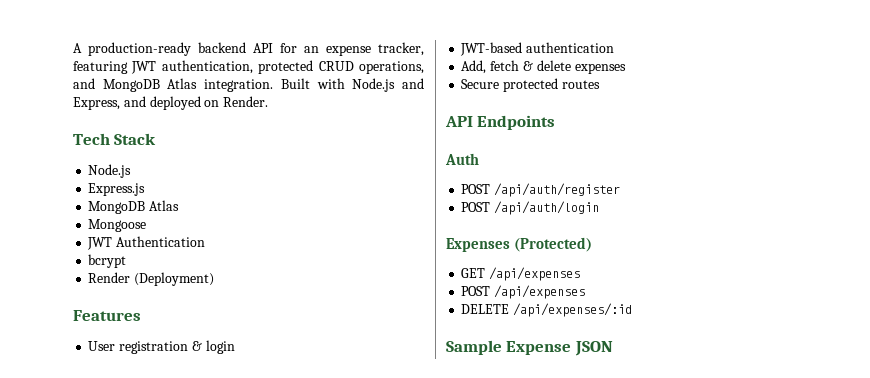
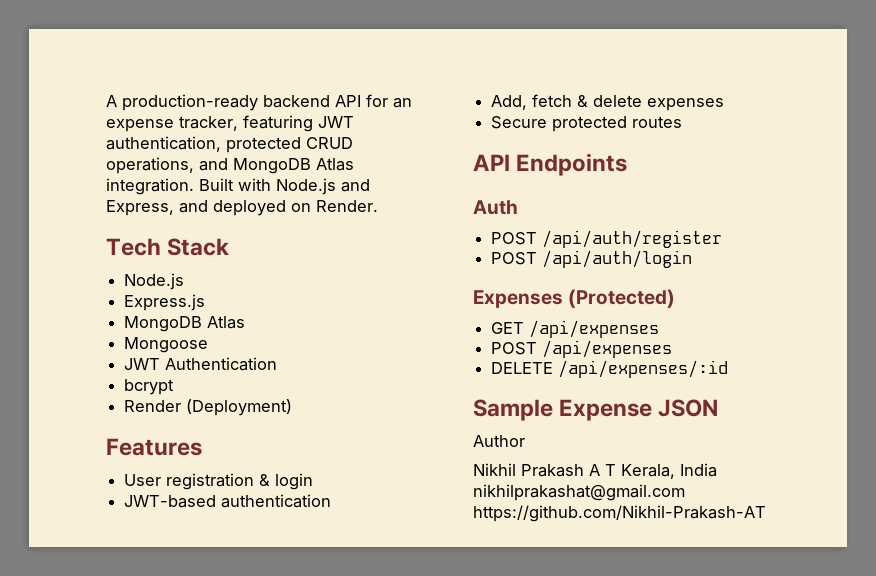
+ Author
+ Nikhil Prakash A T Kerala, India nikhilprakashat@gmail.com https://github.com/Nikhil-Prakash-AT

